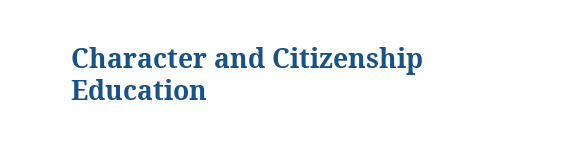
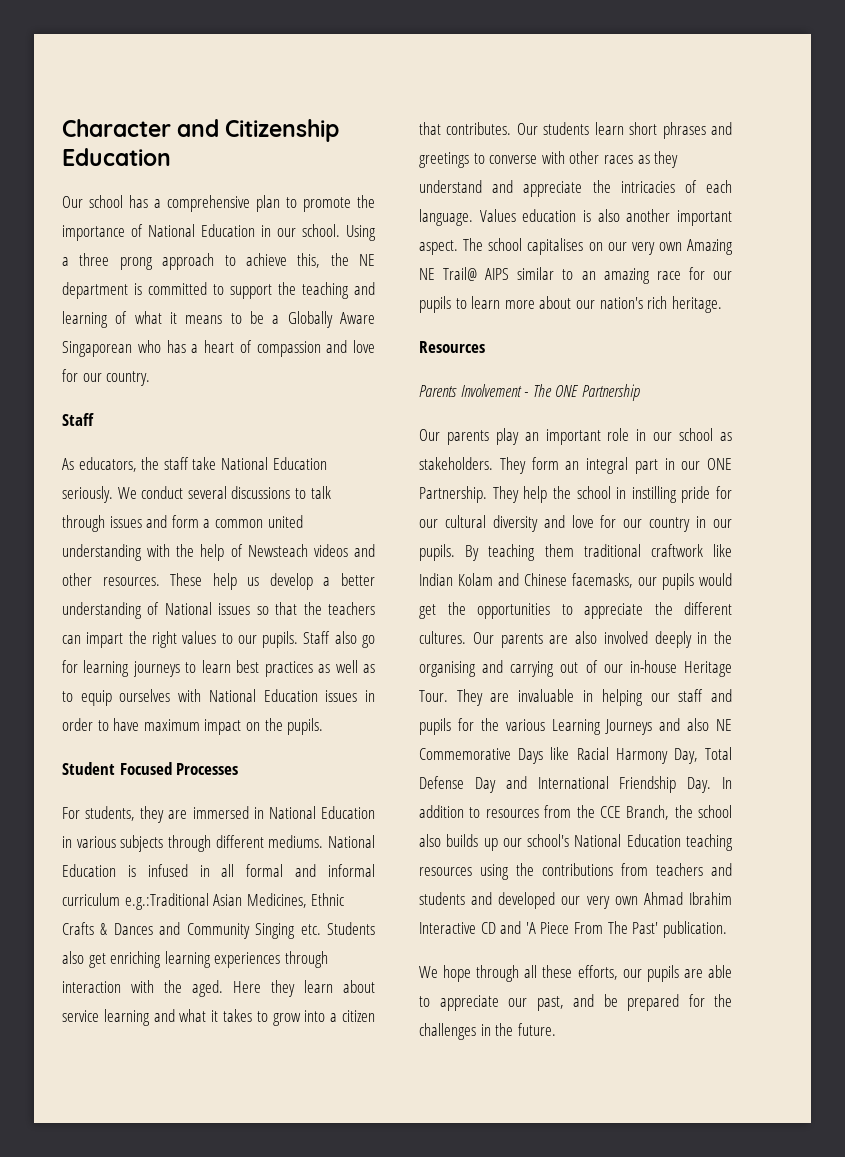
+ Our school has a comprehensive plan to promote the importance of National Education in our school. Using a three prong approach to achieve this, the NE department is committed to support the teaching and learning of what it means to be a Globally Aware Singaporean who has a heart of compassion and love for our country.
+ Staff
+ As educators, the staff take National Education seriously. We conduct several discussions to talk through issues and form a common united understanding with the help of Newsteach videos and other resources. These help us develop a better understanding of National issues so that the teachers can impart the right values to our pupils. Staff also go for learning journeys to learn best practices as well as to equip ourselves with National Education issues in order to have maximum impact on the pupils.
+ Student Focused Processes
+ For students, they are immersed in National Education in various subjects through different mediums. National Education is infused in all formal and informal curriculum e.g.:Traditional Asian Medicines, Ethnic Crafts & Dances and Community Singing etc. Students also get enriching learning experiences through interaction with the aged. Here they learn about service learning and what it takes to grow into a citizen that contributes. Our students learn short phrases and greetings to converse with other races as they understand and appreciate the intricacies of each language. Values education is also another important aspect. The school capitalises on our very own Amazing NE Trail@ AIPS similar to an amazing race for our pupils to learn more about our nation's rich heritage.
+ Resources
+ Parents Involvement - The ONE Partnership
+ Our parents play an important role in our school as stakeholders. They form an integral part in our ONE Partnership. They help the school in instilling pride for our cultural diversity and love for our country in our pupils. By teaching them traditional craftwork like Indian Kolam and Chinese facemasks, our pupils would get the opportunities to appreciate the different cultures. Our parents are also involved deeply in the organising and carrying out of our in-house Heritage Tour. They are invaluable in helping our staff and pupils for the various Learning Journeys and also NE Commemorative Days like Racial Harmony Day, Total Defense Day and International Friendship Day. In addition to resources from the CCE Branch, the school also builds up our school's National Education teaching resources using the contributions from teachers and students and developed our very own Ahmad Ibrahim Interactive CD and 'A Piece From The Past' publication.
+ We hope through all these efforts, our pupils are able to appreciate our past, and be prepared for the challenges in the future.

